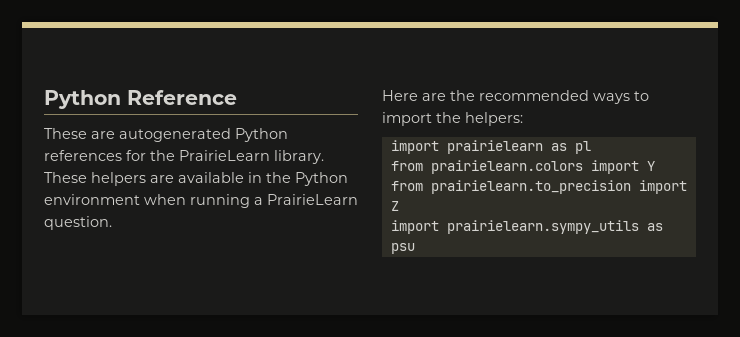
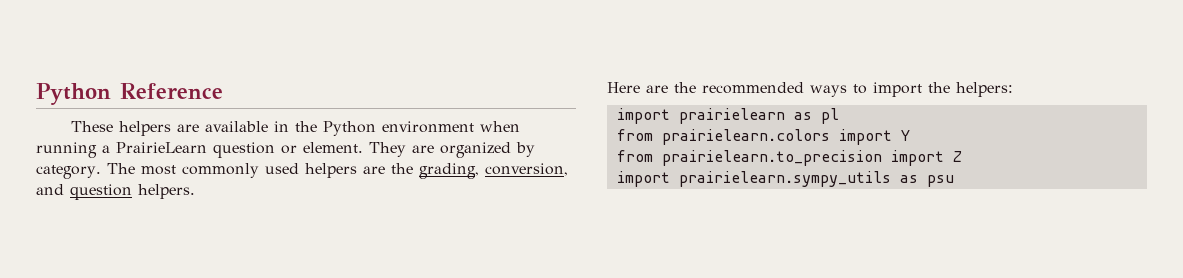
- These are autogenerated Python references for the PrairieLearn library. These helpers are available in the Python environment when running a PrairieLearn question.
+ These helpers are available in the Python environment when running a PrairieLearn question or element. They are organized by category. The most commonly used helpers are the grading, conversion, and question helpers.

